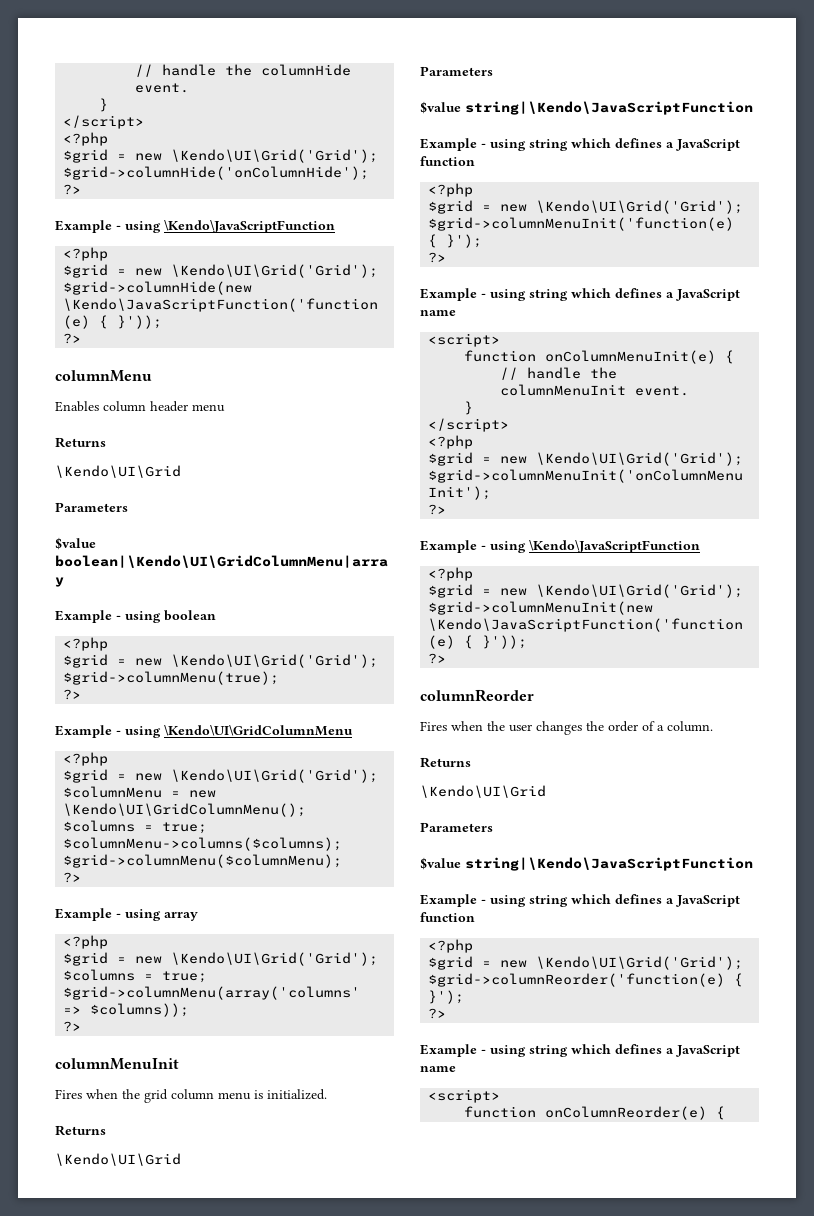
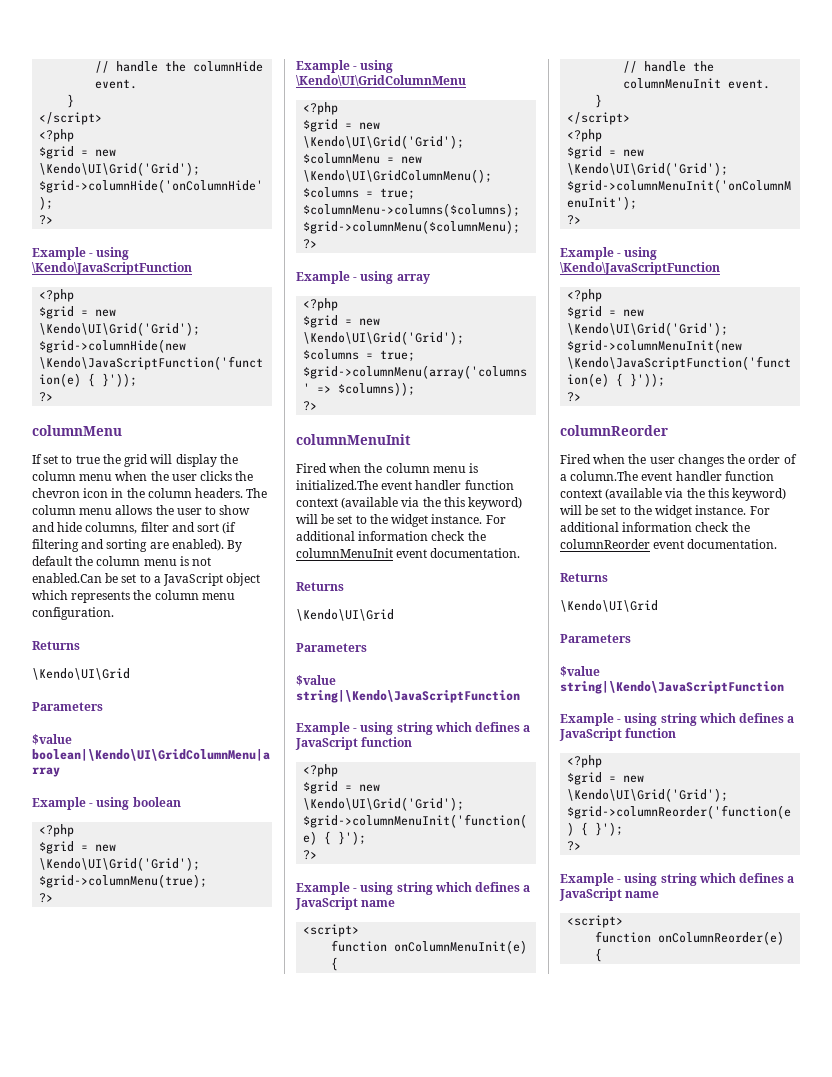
- Enables column header menu
+ If set to true the grid will display the column menu when the user clicks the chevron icon in the column headers. The column menu allows the user to show and hide columns, filter and sort (if filtering and sorting are enabled). By default the column menu is not enabled.Can be set to a JavaScript object which represents the column menu configuration.
- Fires when the grid column menu is initialized.
+ Fired when the column menu is initialized.The event handler function context (available via the this keyword) will be set to the widget instance. For additional information check the columnMenuInit event documentation.
- Fires when the user changes the order of a column.
+ Fired when the user changes the order of a column.The event handler function context (available via the this keyword) will be set to the widget instance. For additional information check the columnReorder event documentation.

